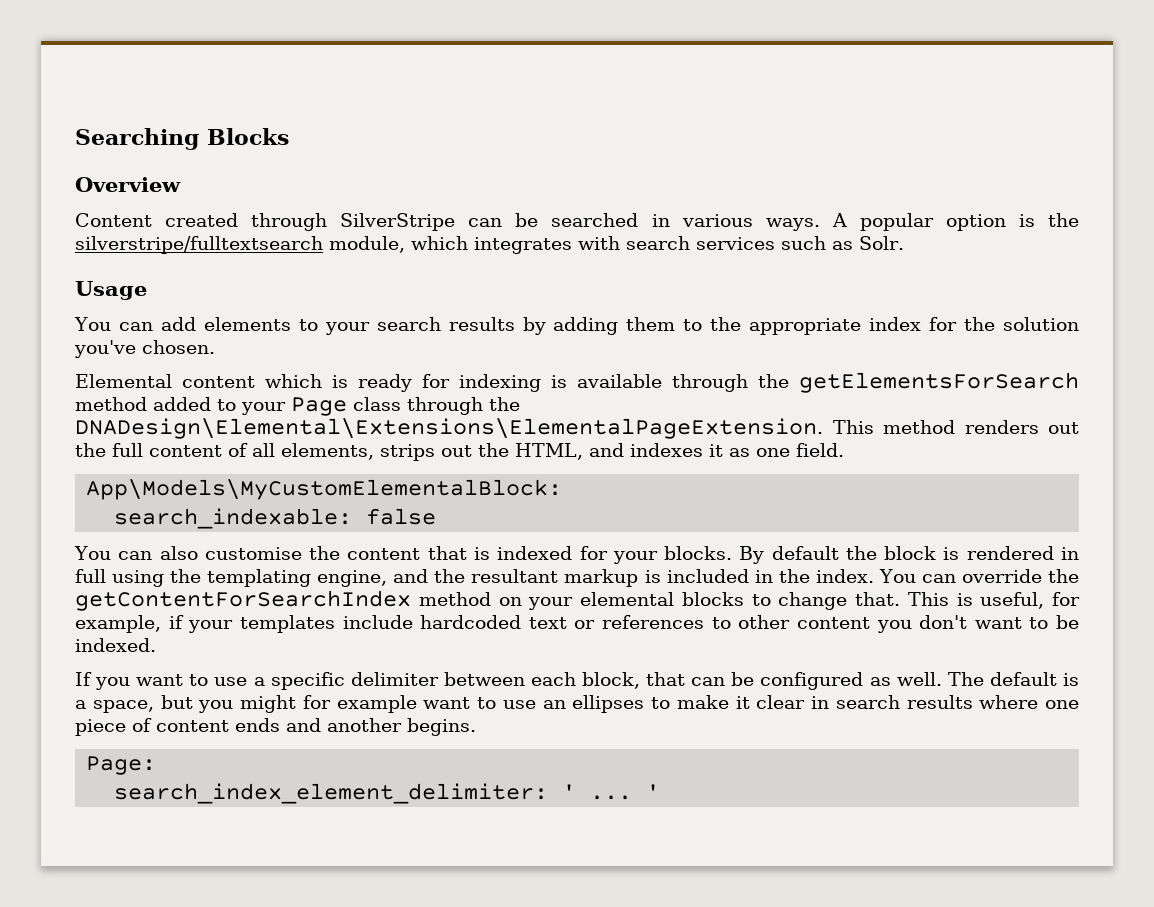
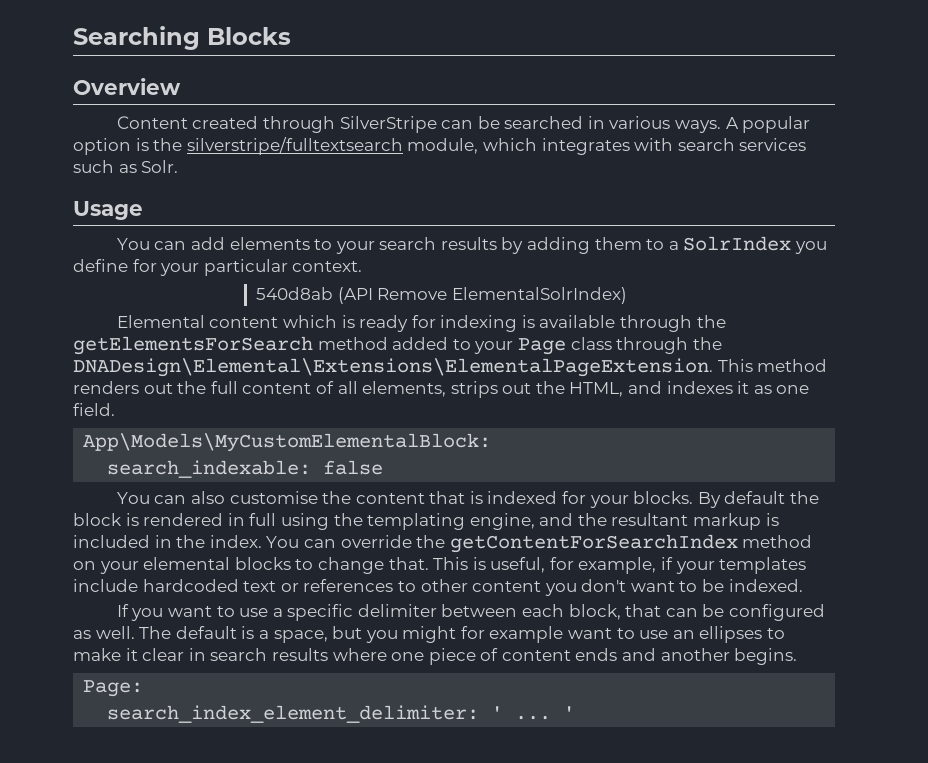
- You can add elements to your search results by adding them to the appropriate index for the solution you've chosen.
+ You can add elements to your search results by adding them to a SolrIndex you define for your particular context.
+ 540d8ab (API Remove ElementalSolrIndex)

